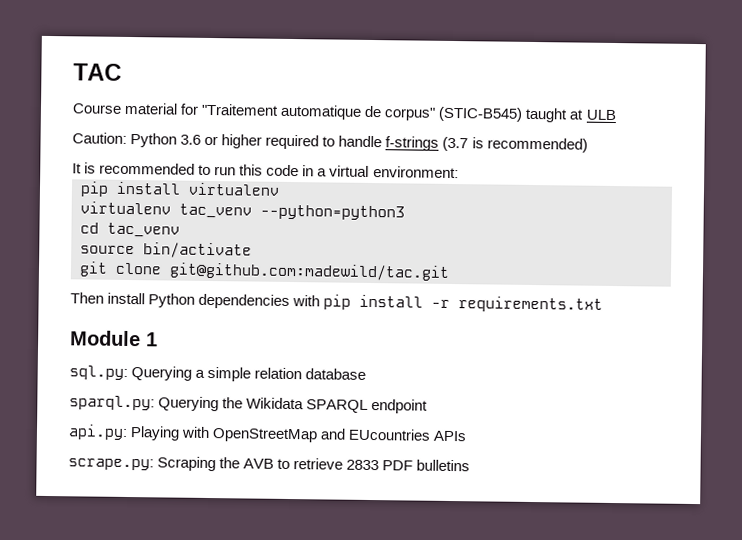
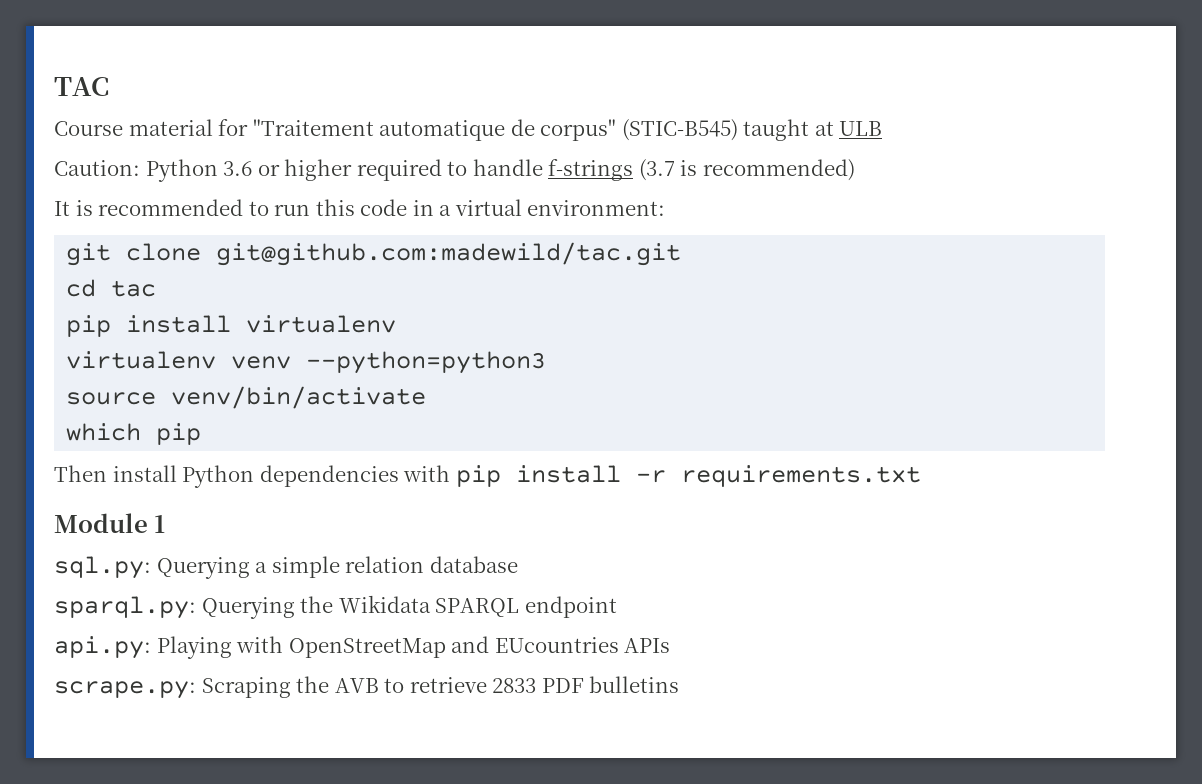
+ git clone git@github.com:madewild/tac.git
+ cd tac
- virtualenv tac_venv --python=python3
+ virtualenv venv --python=python3
- cd tac_venv
- source bin/activate
- git clone git@github.com:madewild/tac.git
+ source venv/bin/activate
+ which pip

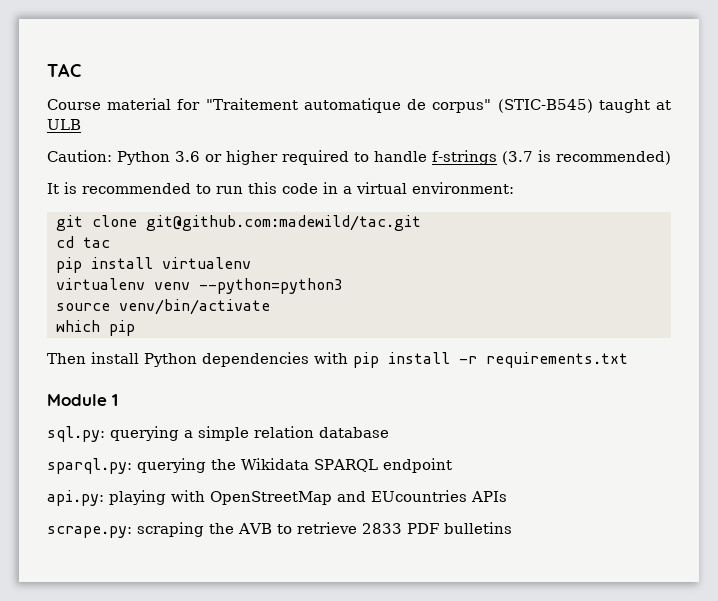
- sql.py: Querying a simple relation database
+ sql.py: querying a simple relation database
- sparql.py: Querying the Wikidata SPARQL endpoint
+ sparql.py: querying the Wikidata SPARQL endpoint
- api.py: Playing with OpenStreetMap and EUcountries APIs
+ api.py: playing with OpenStreetMap and EUcountries APIs
- scrape.py: Scraping the AVB to retrieve 2833 PDF bulletins
+ scrape.py: scraping the AVB to retrieve 2833 PDF bulletins

